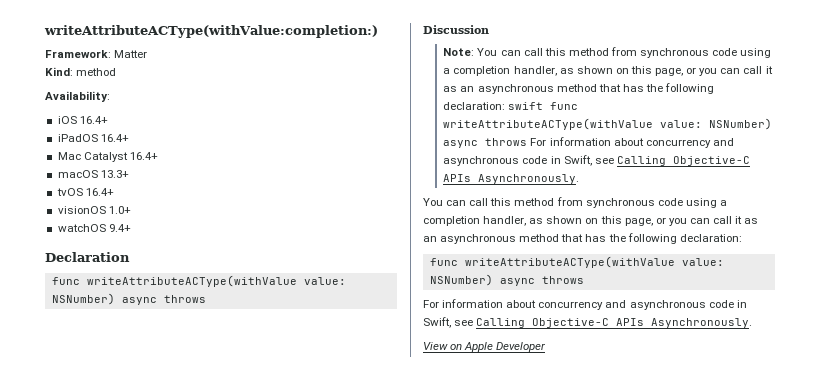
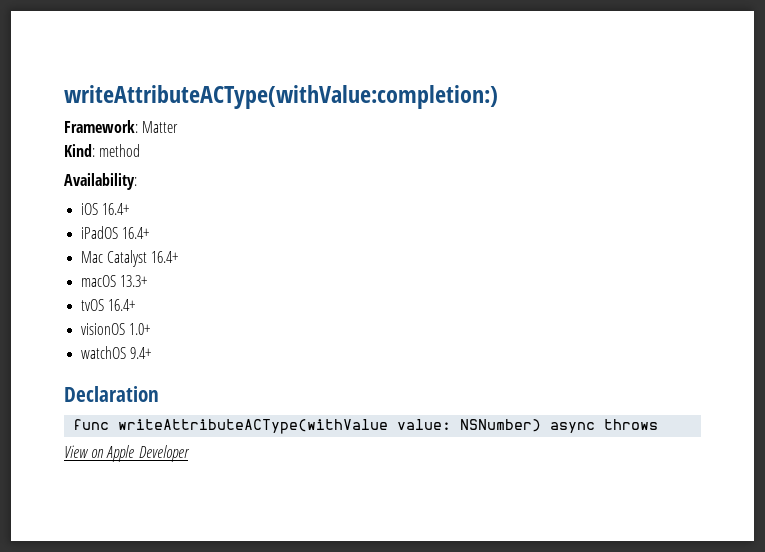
- Discussion
- Note: You can call this method from synchronous code using a completion handler, as shown on this page, or you can call it as an asynchronous method that has the following declaration: swift func writeAttributeACType(withValue value: NSNumber) async throws For information about concurrency and asynchronous code in Swift, see Calling Objective-C APIs Asynchronously.
- You can call this method from synchronous code using a completion handler, as shown on this page, or you can call it as an asynchronous method that has the following declaration:
- func writeAttributeACType(withValue value: NSNumber) async throws
- For information about concurrency and asynchronous code in Swift, see Calling Objective-C APIs Asynchronously.

